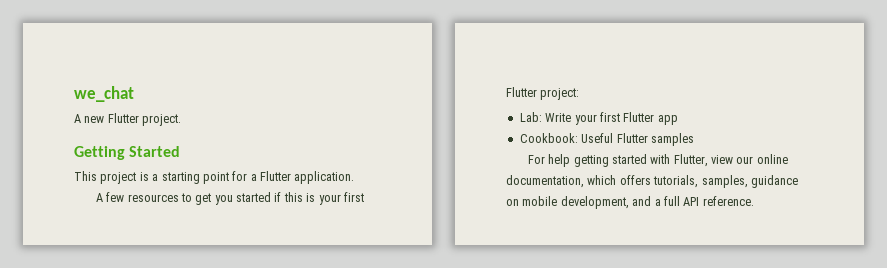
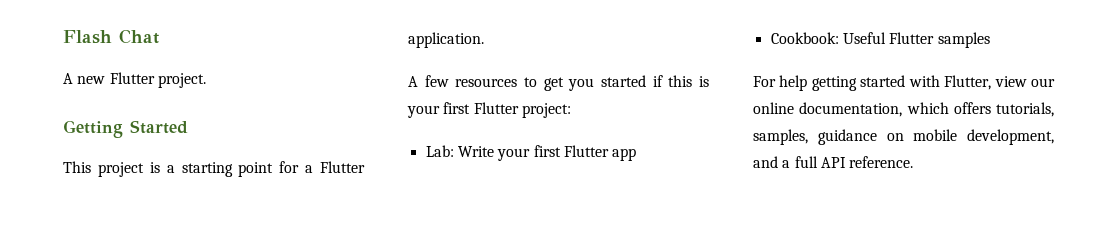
- we_chat
+ Flash Chat

